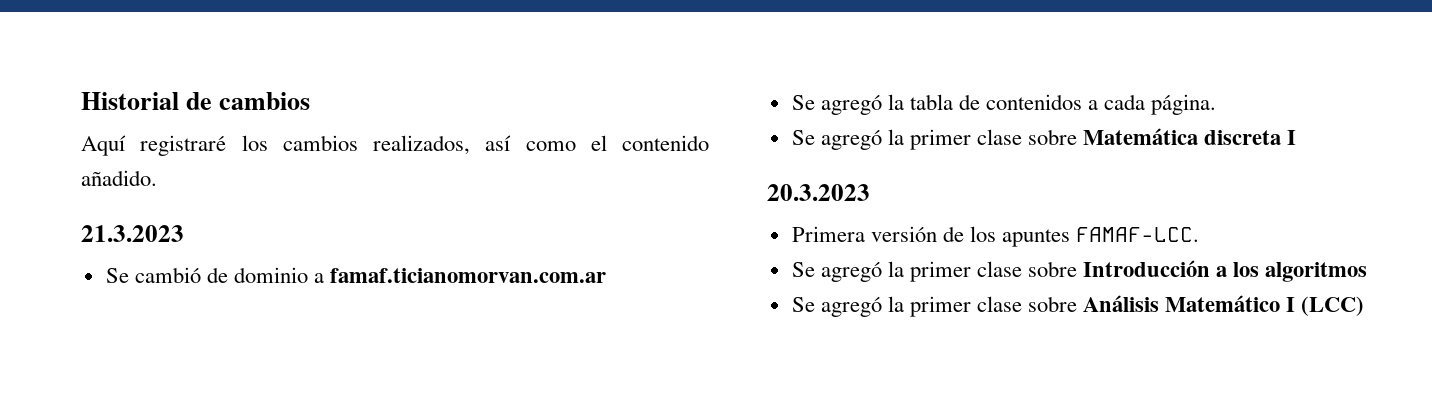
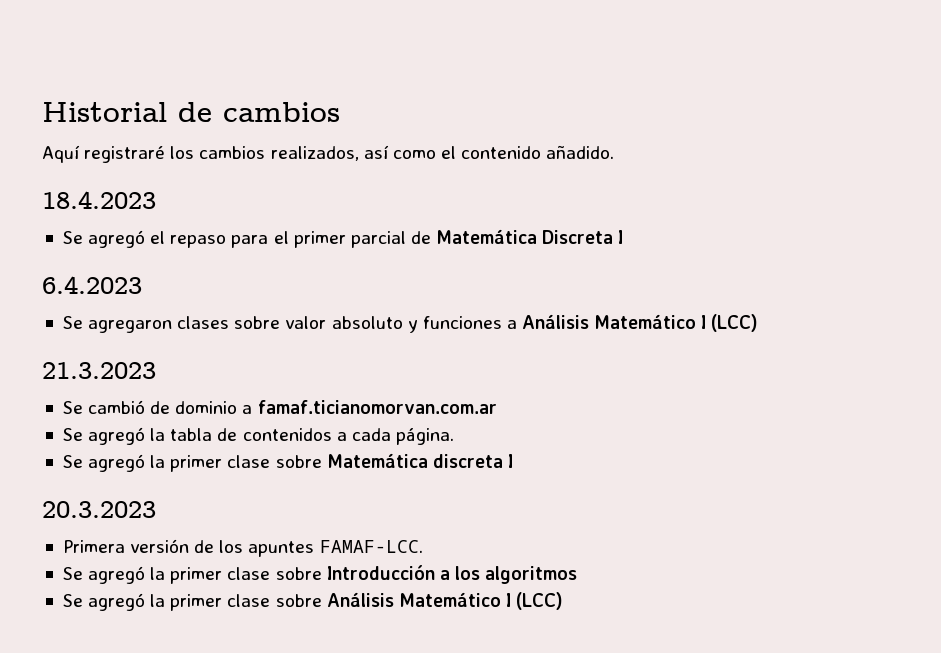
+ 18.4.2023
+ Se agregó el repaso para el primer parcial de Matemática Discreta I
+ 6.4.2023
+ Se agregaron clases sobre valor absoluto y funciones a Análisis Matemático I (LCC)

